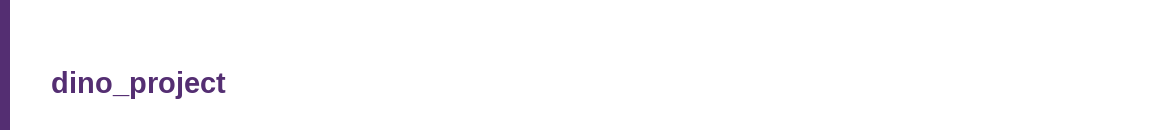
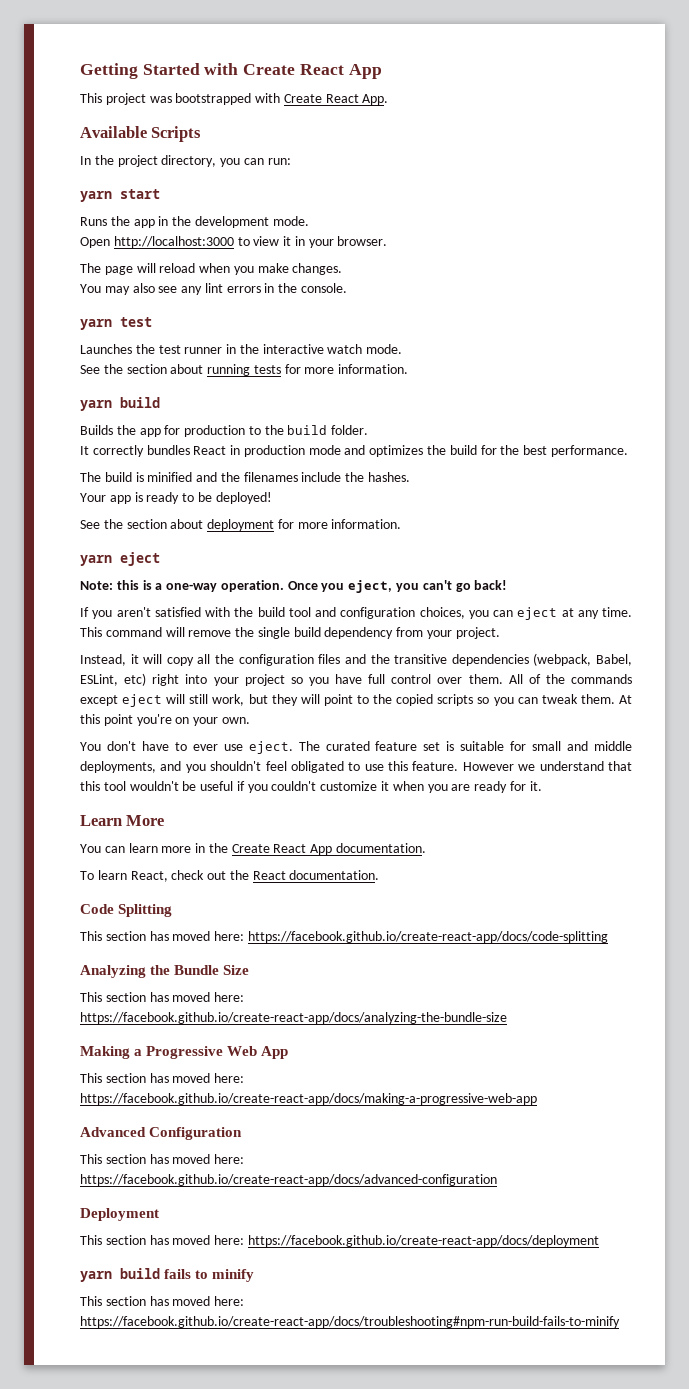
- dino_project
+ Getting Started with Create React App
+ This project was bootstrapped with Create React App.
+ Available Scripts
+ In the project directory, you can run:
+ yarn start
+ Runs the app in the development mode.
+ Open http://localhost:3000 to view it in your browser.
+ The page will reload when you make changes.
+ You may also see any lint errors in the console.
+ yarn test
+ Launches the test runner in the interactive watch mode.
+ See the section about running tests for more information.
+ yarn build
+ Builds the app for production to the build folder.
+ It correctly bundles React in production mode and optimizes the build for the best performance.
+ The build is minified and the filenames include the hashes.
+ Your app is ready to be deployed!
+ See the section about deployment for more information.
+ yarn eject
+ Note: this is a one-way operation. Once you eject, you can't go back!
+ If you aren't satisfied with the build tool and configuration choices, you can eject at any time. This command will remove the single build dependency from your project.
+ Instead, it will copy all the configuration files and the transitive dependencies (webpack, Babel, ESLint, etc) right into your project so you have full control over them. All of the commands except eject will still work, but they will point to the copied scripts so you can tweak them. At this point you're on your own.
+ You don't have to ever use eject. The curated feature set is suitable for small and middle deployments, and you shouldn't feel obligated to use this feature. However we understand that this tool wouldn't be useful if you couldn't customize it when you are ready for it.
+ Learn More
+ You can learn more in the Create React App documentation.
+ To learn React, check out the React documentation.
+ Code Splitting
+ This section has moved here: https://facebook.github.io/create-react-app/docs/code-splitting
+ Analyzing the Bundle Size
+ This section has moved here: https://facebook.github.io/create-react-app/docs/analyzing-the-bundle-size
+ Making a Progressive Web App
+ This section has moved here: https://facebook.github.io/create-react-app/docs/making-a-progressive-web-app
+ Advanced Configuration
+ This section has moved here: https://facebook.github.io/create-react-app/docs/advanced-configuration
+ Deployment
+ This section has moved here: https://facebook.github.io/create-react-app/docs/deployment
+ yarn build fails to minify
+ This section has moved here: https://facebook.github.io/create-react-app/docs/troubleshooting#npm-run-build-fails-to-minify

